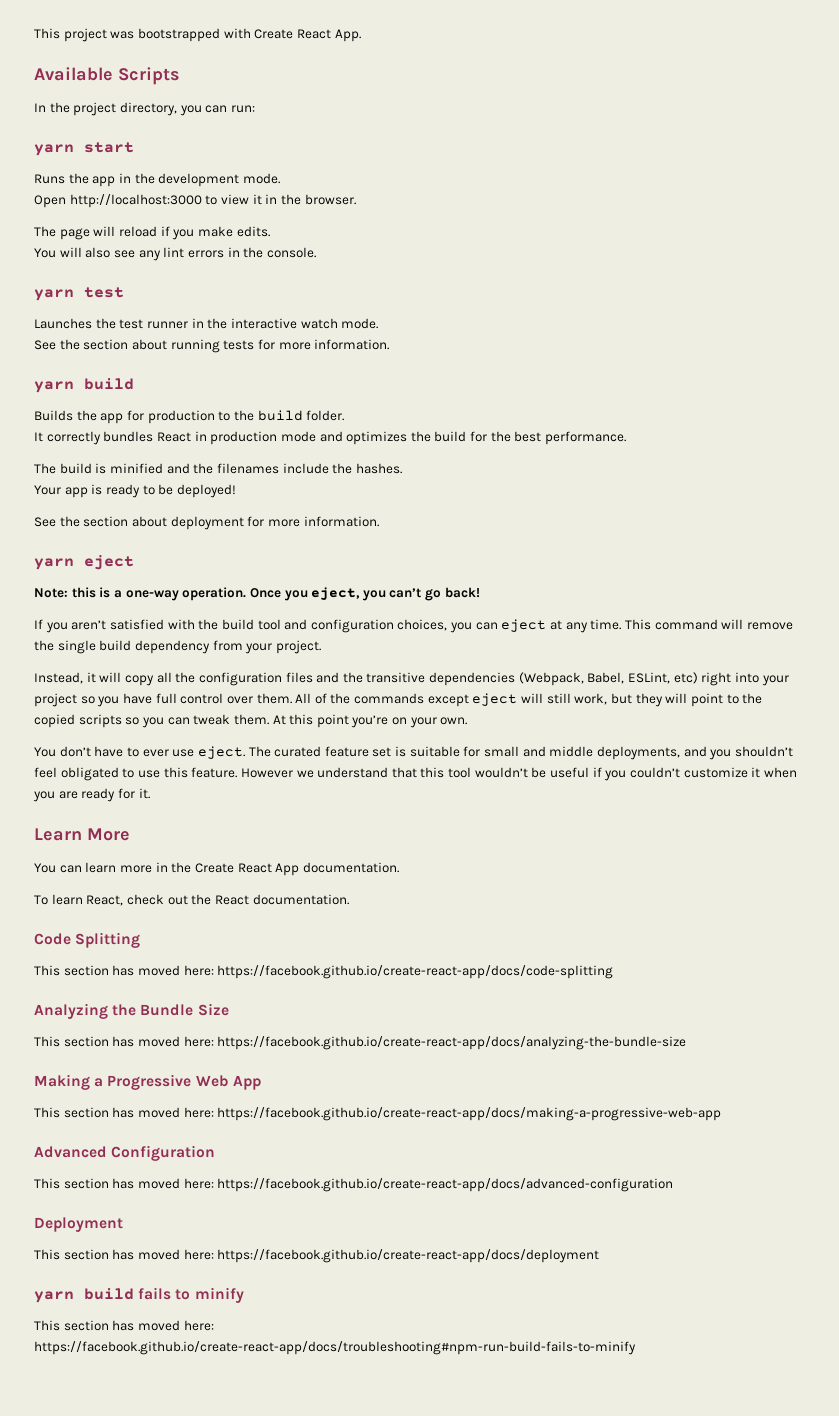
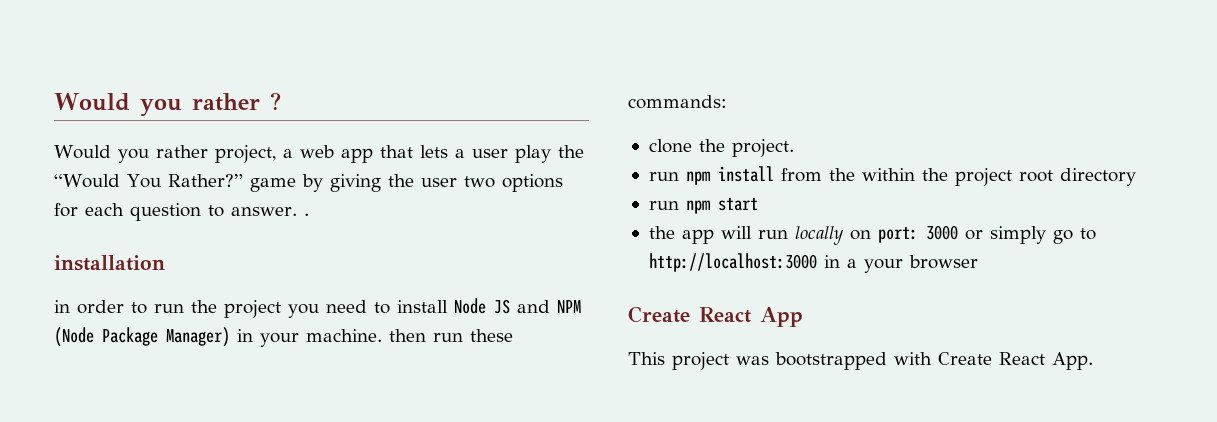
+ Would you rather ?
+ Would you rather project, a web app that lets a user play the “Would You Rather?” game by giving the user two options for each question to answer. .
+ installation
+ in order to run the project you need to install Node JS and NPM (Node Package Manager) in your machine. then run these commands:
+ clone the project.
+ run npm install from the within the project root directory
+ run npm start
+ the app will run locally on port: 3000 or simply go to http://localhost:3000 in a your browser
+ Create React App
- Available Scripts
- In the project directory, you can run:
- yarn start
- Runs the app in the development mode.
- Open http://localhost:3000 to view it in the browser.
- The page will reload if you make edits.
- You will also see any lint errors in the console.
- yarn test
- Launches the test runner in the interactive watch mode.
- See the section about running tests for more information.
- yarn build
- Builds the app for production to the build folder.
- It correctly bundles React in production mode and optimizes the build for the best performance.
- The build is minified and the filenames include the hashes.
- Your app is ready to be deployed!
- See the section about deployment for more information.
- yarn eject
- Note: this is a one-way operation. Once you eject, you can’t go back!
- If you aren’t satisfied with the build tool and configuration choices, you can eject at any time. This command will remove the single build dependency from your project.
- Instead, it will copy all the configuration files and the transitive dependencies (Webpack, Babel, ESLint, etc) right into your project so you have full control over them. All of the commands except eject will still work, but they will point to the copied scripts so you can tweak them. At this point you’re on your own.
- You don’t have to ever use eject. The curated feature set is suitable for small and middle deployments, and you shouldn’t feel obligated to use this feature. However we understand that this tool wouldn’t be useful if you couldn’t customize it when you are ready for it.
- Learn More
- You can learn more in the Create React App documentation.
- To learn React, check out the React documentation.
- Code Splitting
- This section has moved here: https://facebook.github.io/create-react-app/docs/code-splitting
- Analyzing the Bundle Size
- This section has moved here: https://facebook.github.io/create-react-app/docs/analyzing-the-bundle-size
- Making a Progressive Web App
- This section has moved here: https://facebook.github.io/create-react-app/docs/making-a-progressive-web-app
- Advanced Configuration
- This section has moved here: https://facebook.github.io/create-react-app/docs/advanced-configuration
- Deployment
- This section has moved here: https://facebook.github.io/create-react-app/docs/deployment
- yarn build fails to minify
- This section has moved here: https://facebook.github.io/create-react-app/docs/troubleshooting#npm-run-build-fails-to-minify

